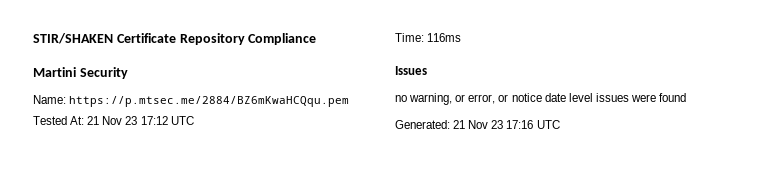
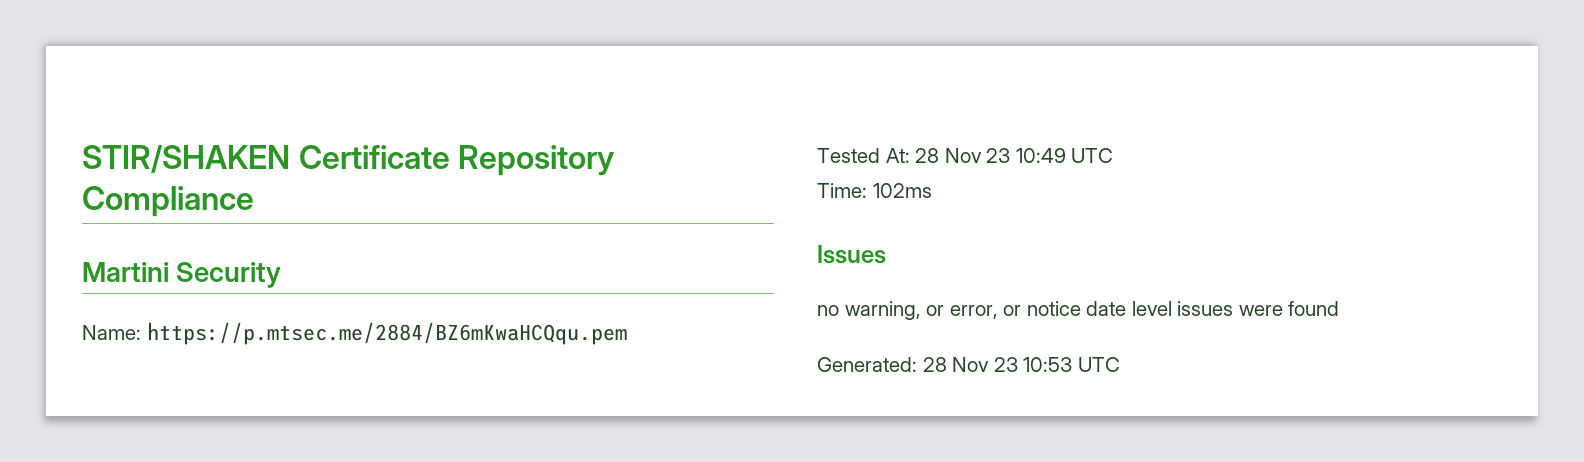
- Tested At: 21 Nov 23 17:12 UTC
+ Tested At: 28 Nov 23 10:49 UTC
- Time: 116ms
+ Time: 102ms
- Generated: 21 Nov 23 17:16 UTC
+ Generated: 28 Nov 23 10:53 UTC

